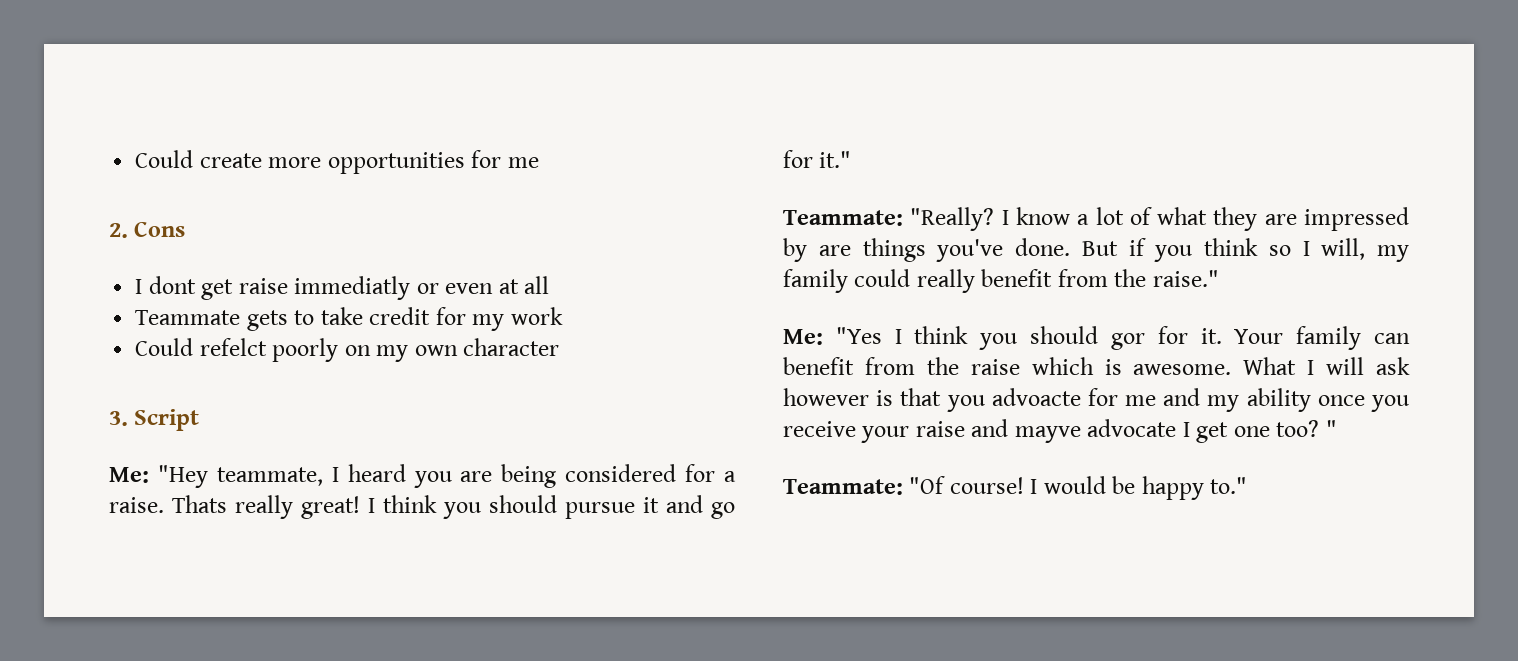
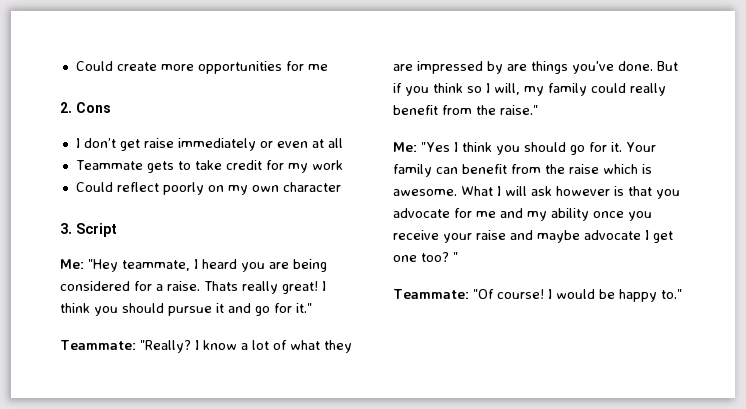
- I dont get raise immediatly or even at all
+ I don’t get raise immediately or even at all
- Could refelct poorly on my own character
+ Could reflect poorly on my own character
- Me: "Yes I think you should gor for it.
+ Me: "Yes I think you should go for it.
- What I will ask however is that you advoacte for me and my ability once you receive your raise and mayve advocate I get one too?
+ What I will ask however is that you advocate for me and my ability once you receive your raise and maybe advocate I get one too?

